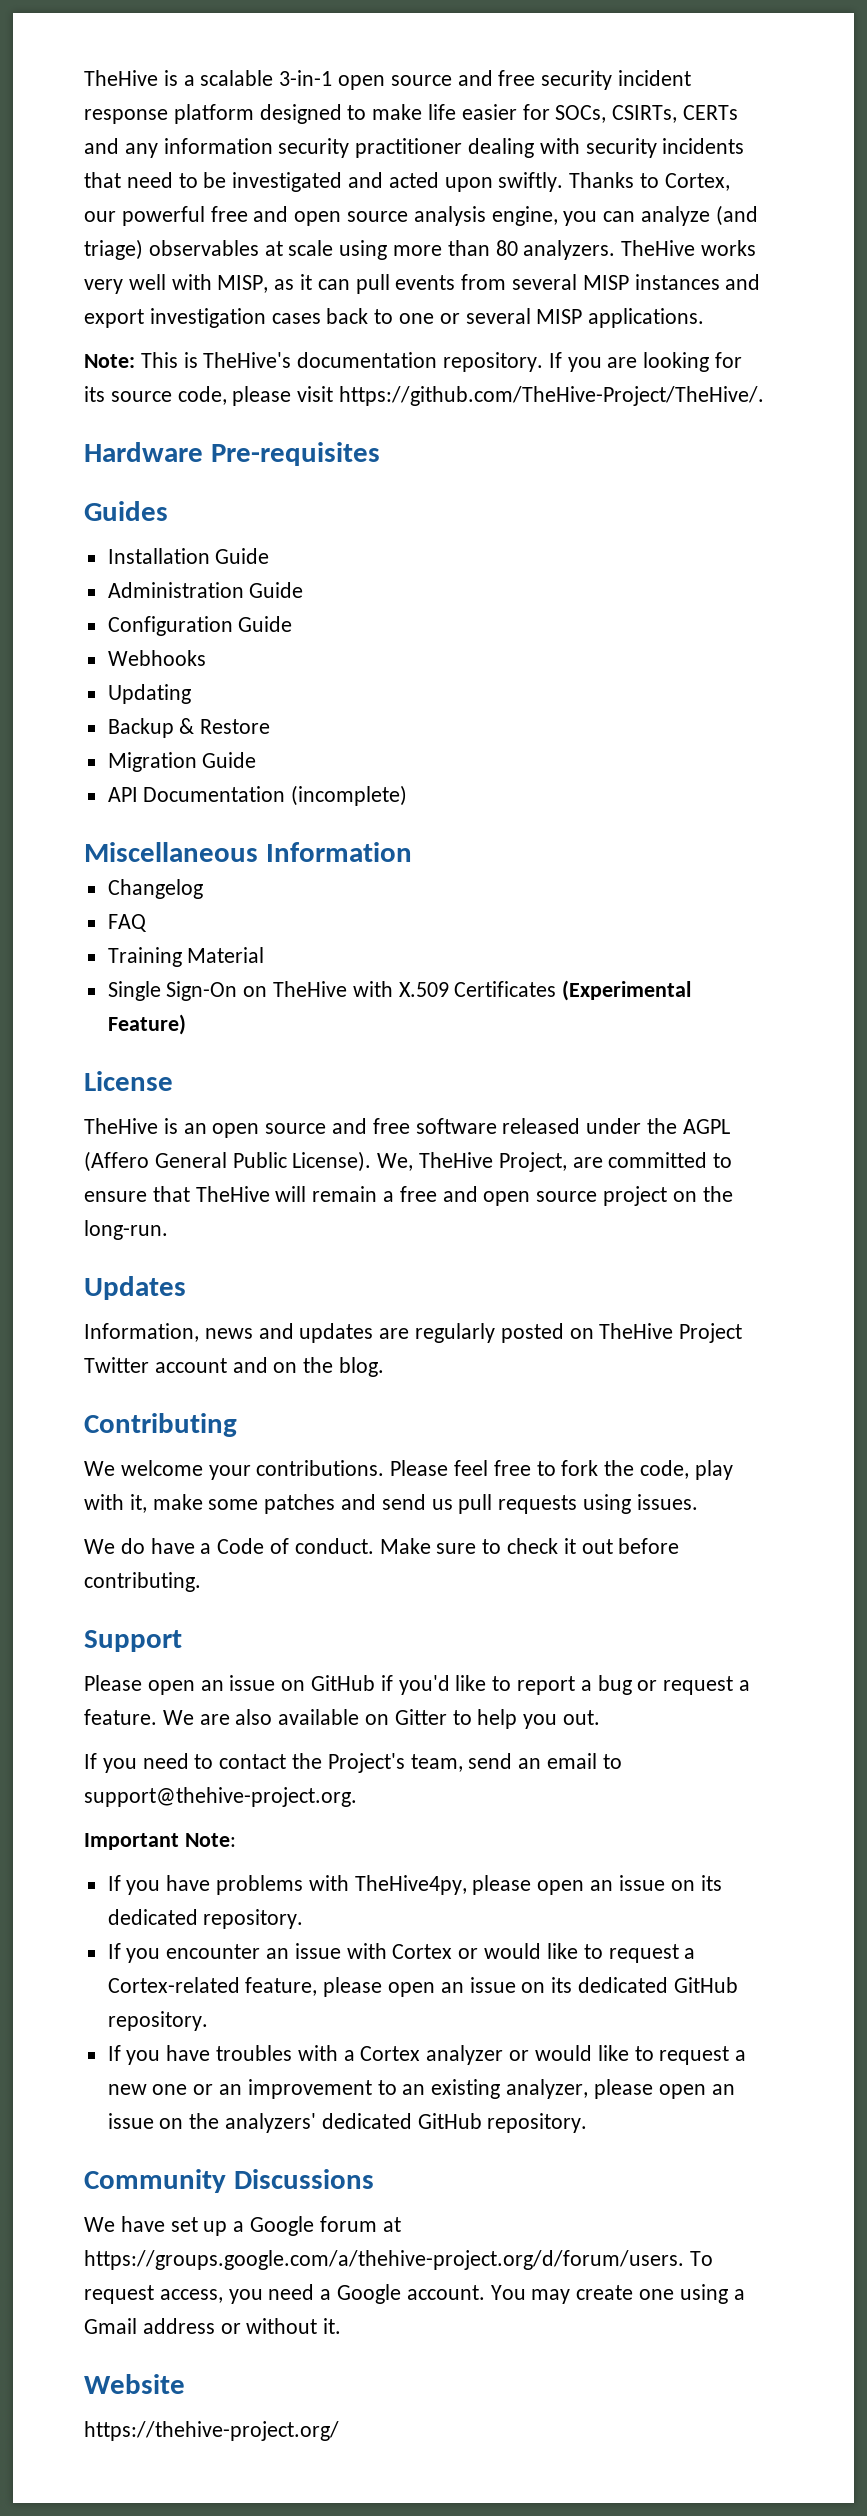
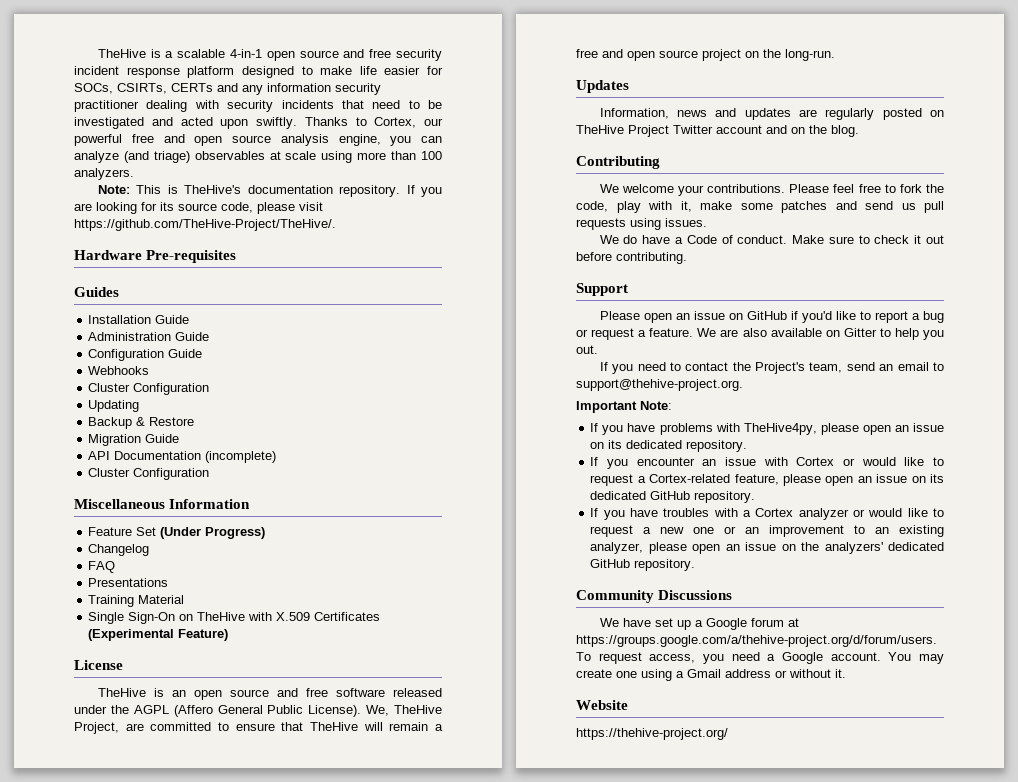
- TheHive is a scalable 3-in-1 open source and free security incident response platform designed to make life easier for SOCs, CSIRTs, CERTs and any information security practitioner dealing with security incidents that need to be investigated and acted upon swiftly.
+ TheHive is a scalable 4-in-1 open source and free security incident response platform designed to make life easier for SOCs, CSIRTs, CERTs and any information security practitioner dealing with security incidents that need to be investigated and acted upon swiftly.
- Thanks to Cortex, our powerful free and open source analysis engine, you can analyze (and triage) observables at scale using more than 80 analyzers. TheHive works very well with MISP, as it can pull events from several MISP instances and export investigation cases back to one or several MISP applications.
+ Thanks to Cortex, our powerful free and open source analysis engine, you can analyze (and triage) observables at scale using more than 100 analyzers.
  Webhooks
+ Cluster Configuration
  API Documentation (incomplete)
+ Cluster Configuration
+ Feature Set (Under Progress)
+ Presentations

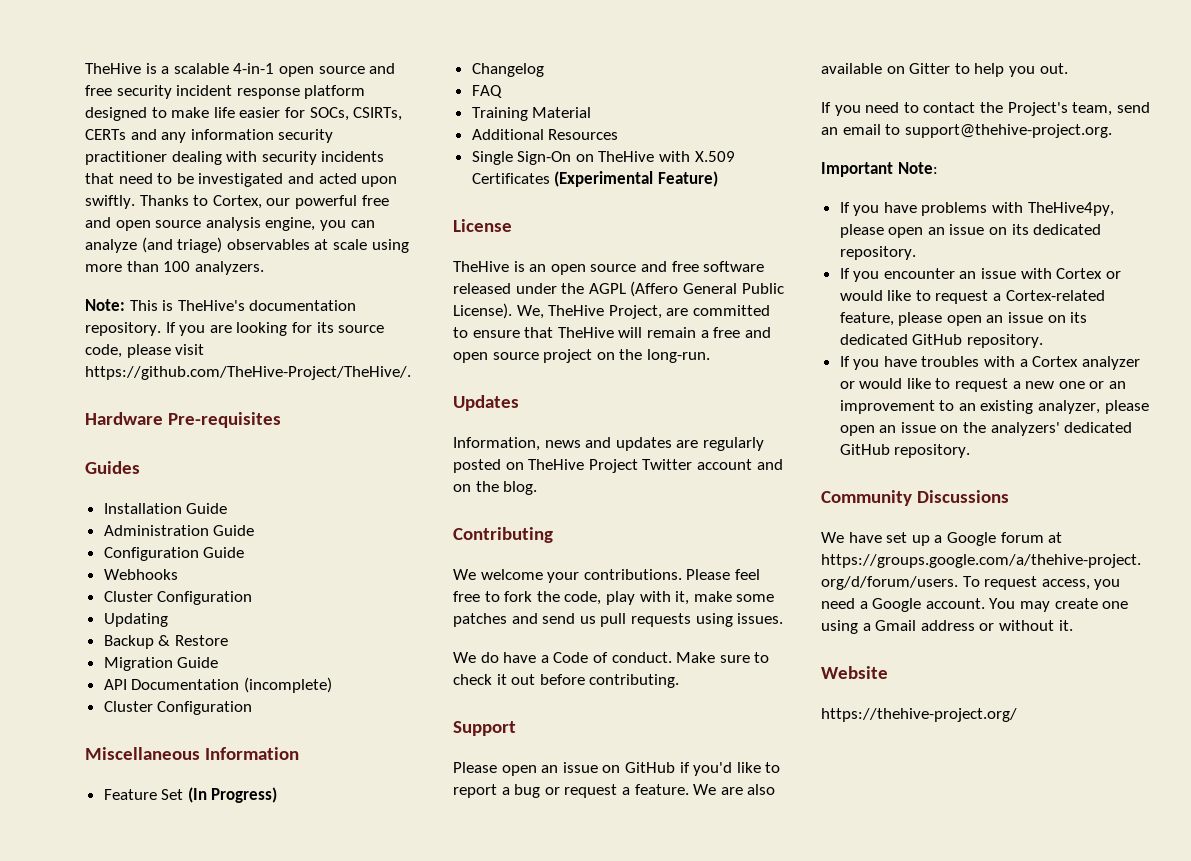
- Feature Set (Under Progress)
+ Feature Set (In Progress)
- Presentations
+ Additional Resources

